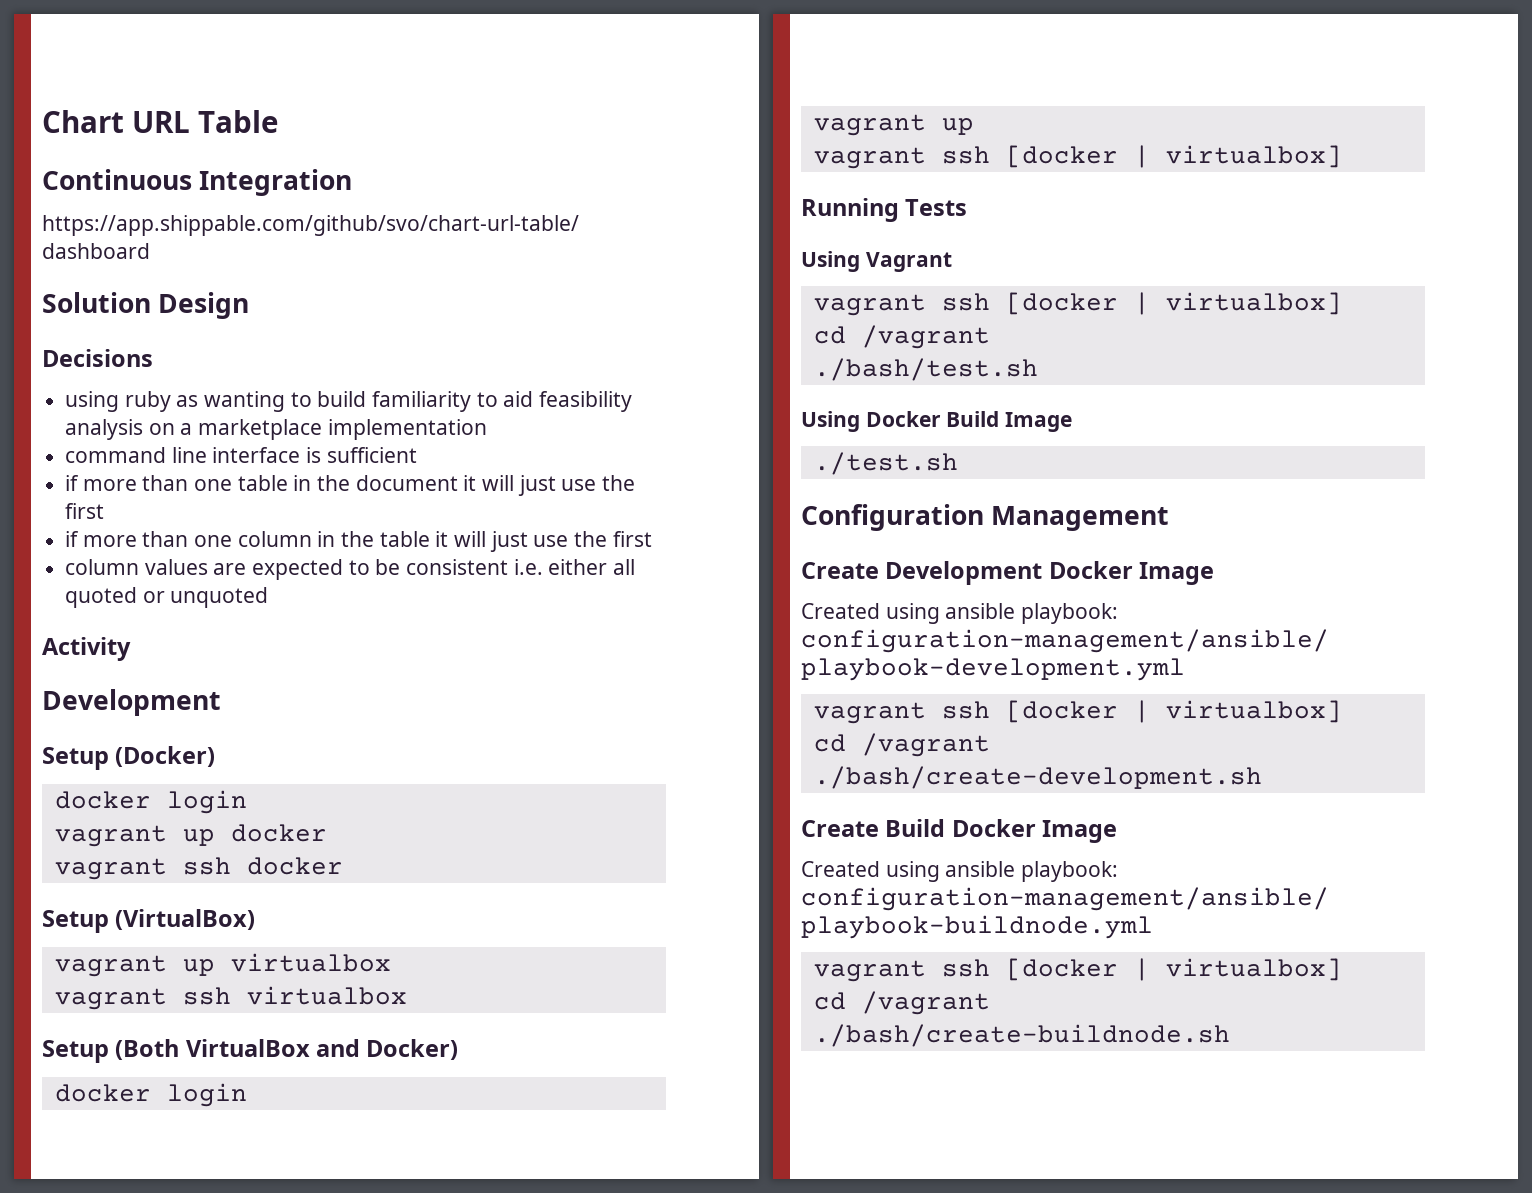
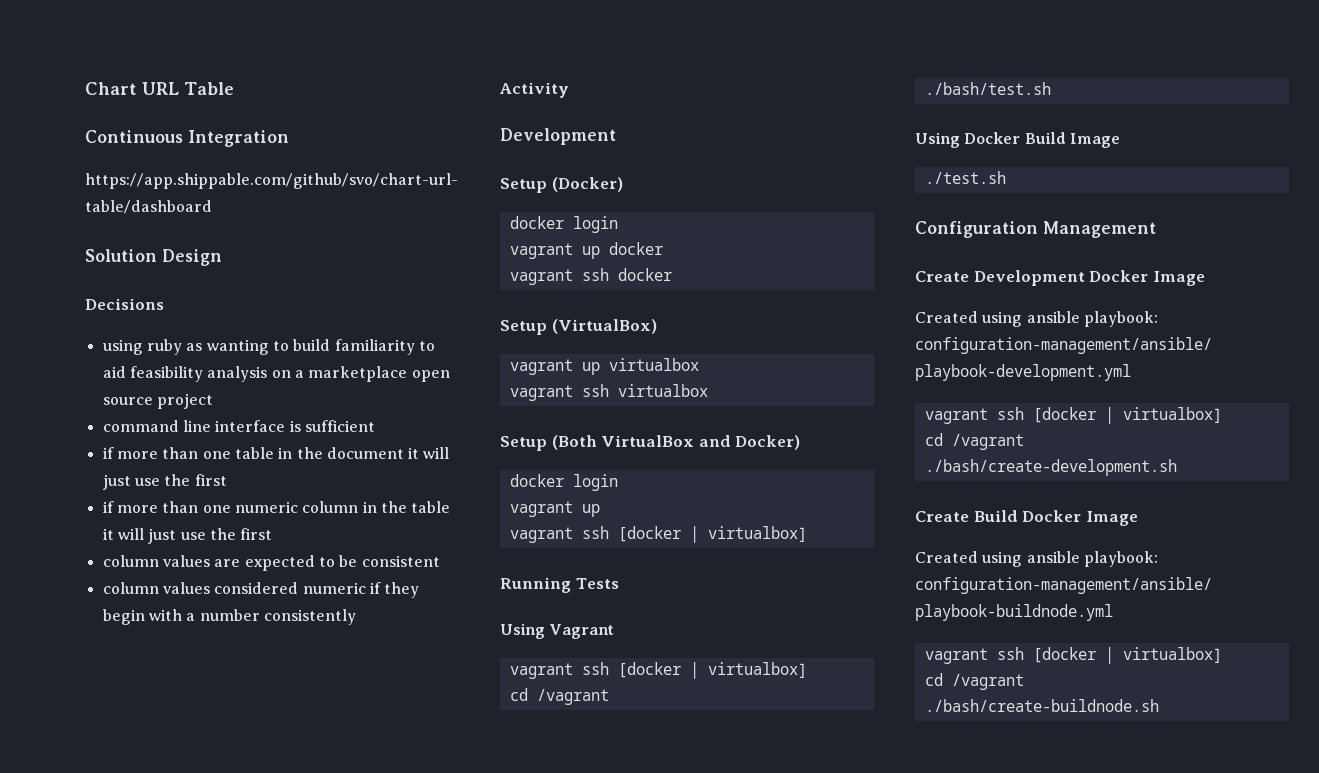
- using ruby as wanting to build familiarity to aid feasibility analysis on a marketplace implementation
+ using ruby as wanting to build familiarity to aid feasibility analysis on a marketplace open source project
- if more than one column in the table it will just use the first
+ if more than one numeric column in the table it will just use the first
- column values are expected to be consistent i.e. either all quoted or unquoted
+ column values are expected to be consistent
+ column values considered numeric if they begin with a number consistently

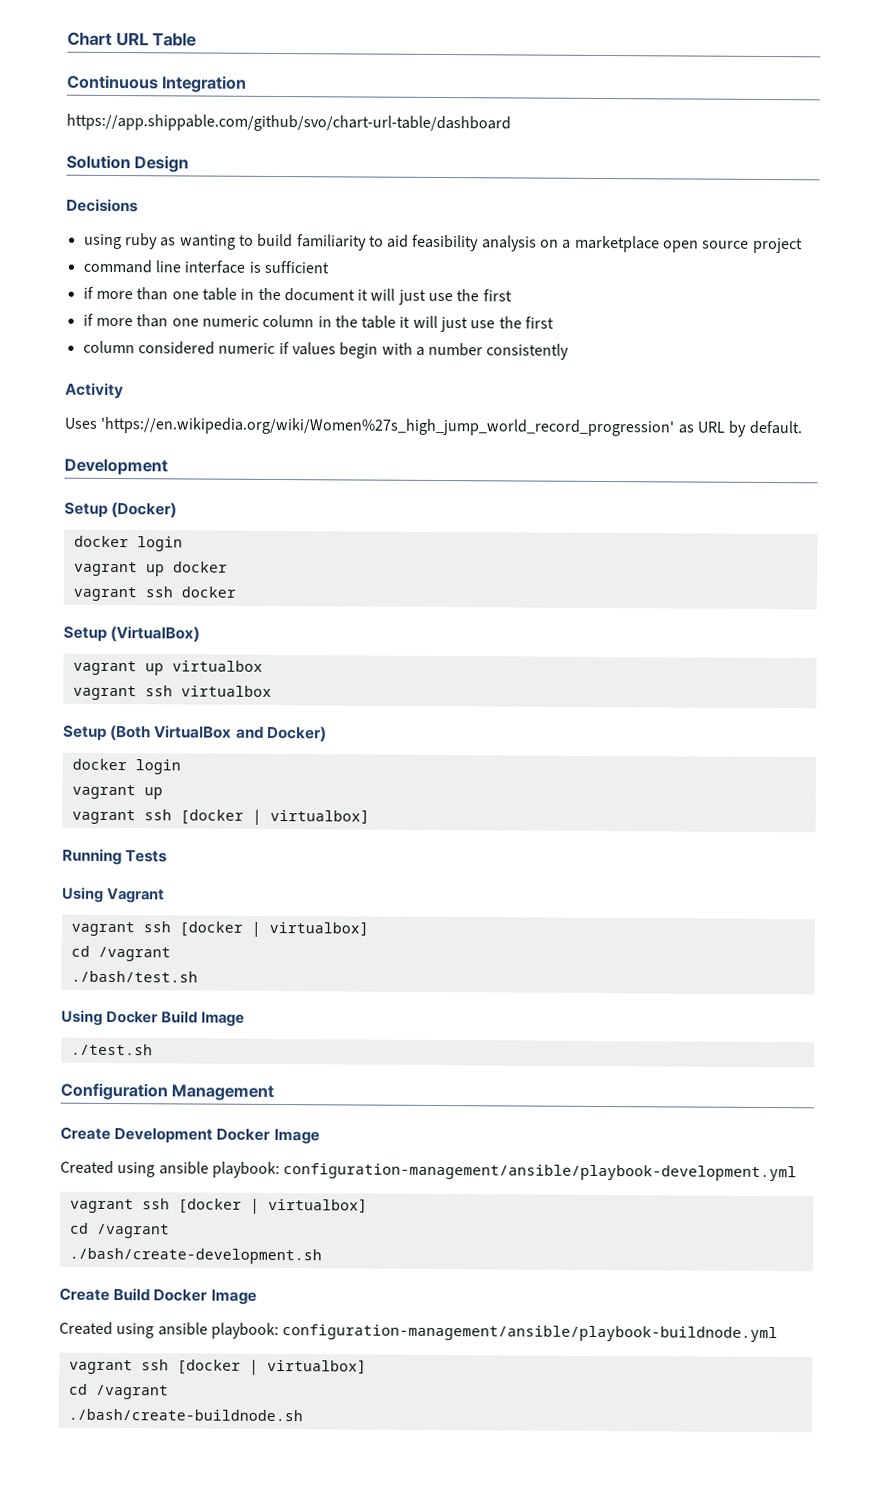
- column values are expected to be consistent
- column values considered numeric if they begin with a number consistently
+ column considered numeric if values begin with a number consistently
+ Uses 'https://en.wikipedia.org/wiki/Women%27s_high_jump_world_record_progression' as URL by default.

